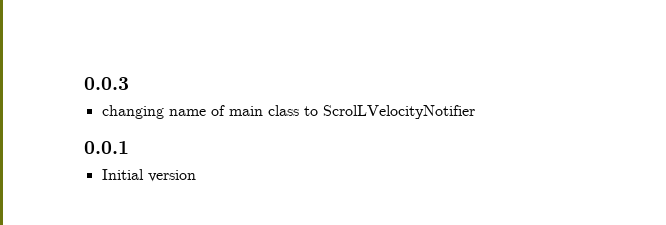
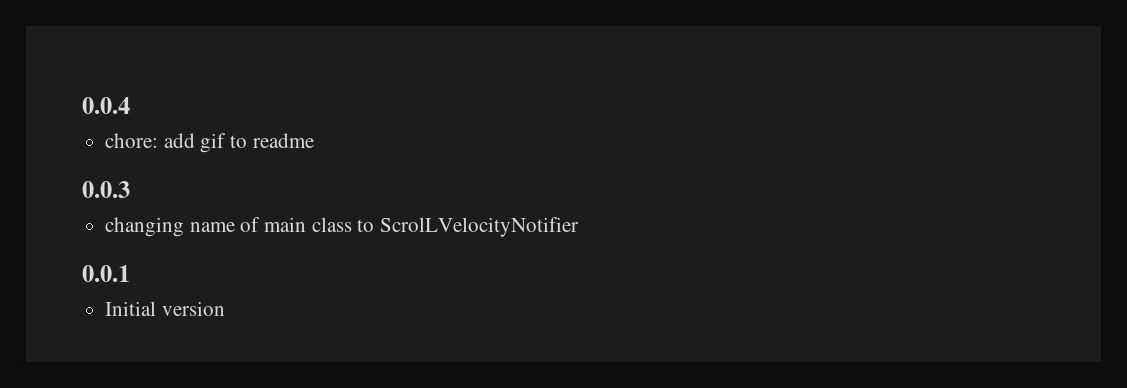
+ 0.0.4
+ chore: add gif to readme

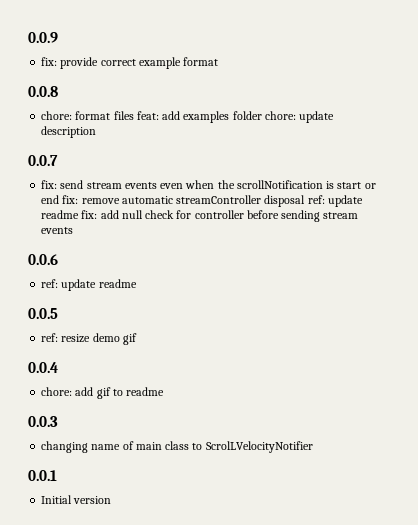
+ 0.0.9
+ fix: provide correct example format
+ 0.0.8
+ chore: format files feat: add examples folder chore: update description
+ 0.0.7
+ fix: send stream events even when the scrollNotification is start or end fix: remove automatic streamController disposal ref: update readme fix: add null check for controller before sending stream events
+ 0.0.6
+ ref: update readme
+ 0.0.5
+ ref: resize demo gif

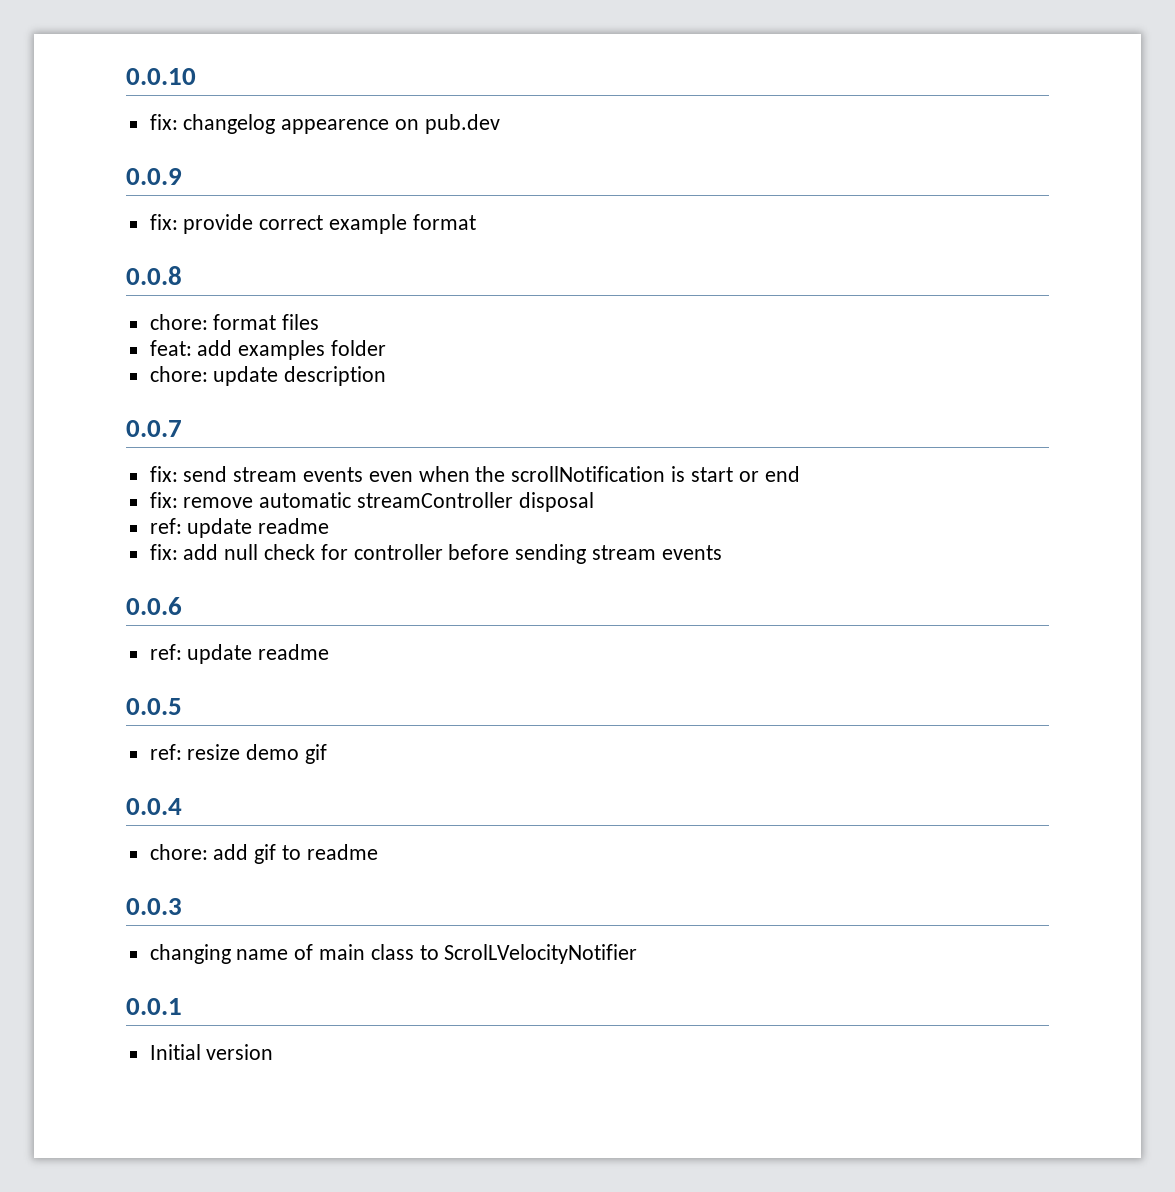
+ 0.0.10
+ fix: changelog appearence on pub.dev
- chore: format files feat: add examples folder chore: update description
+ chore: format files
+ feat: add examples folder
+ chore: update description
- fix: send stream events even when the scrollNotification is start or end fix: remove automatic streamController disposal ref: update readme fix: add null check for controller before sending stream events
+ fix: send stream events even when the scrollNotification is start or end
+ fix: remove automatic streamController disposal
+ ref: update readme
+ fix: add null check for controller before sending stream events

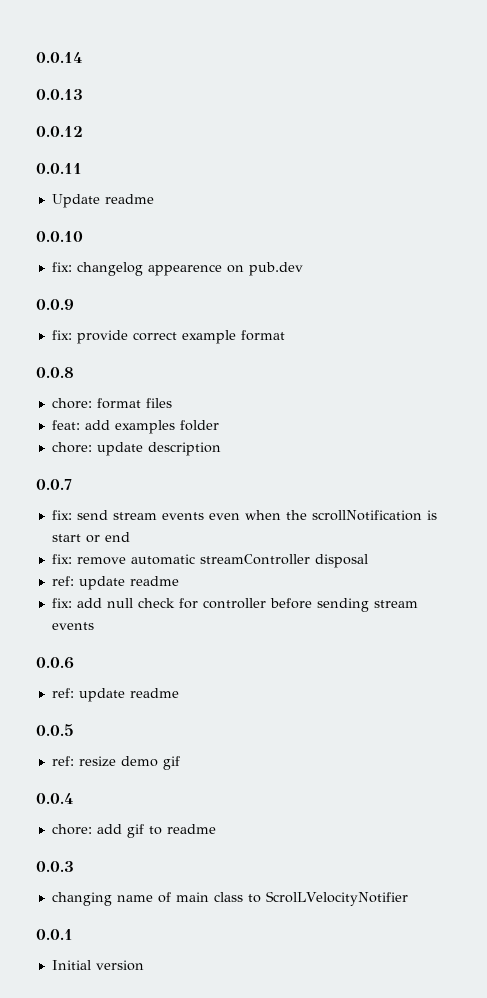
+ 0.0.14
+ 0.0.13
+ 0.0.12
+ 0.0.11
+ Update readme

